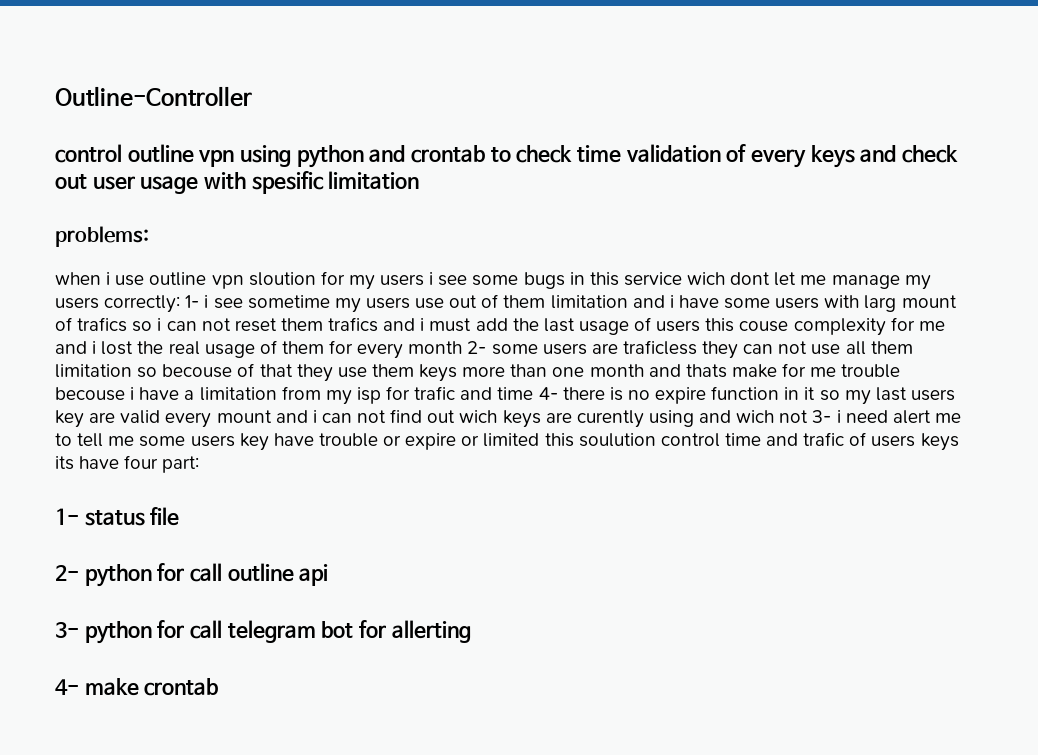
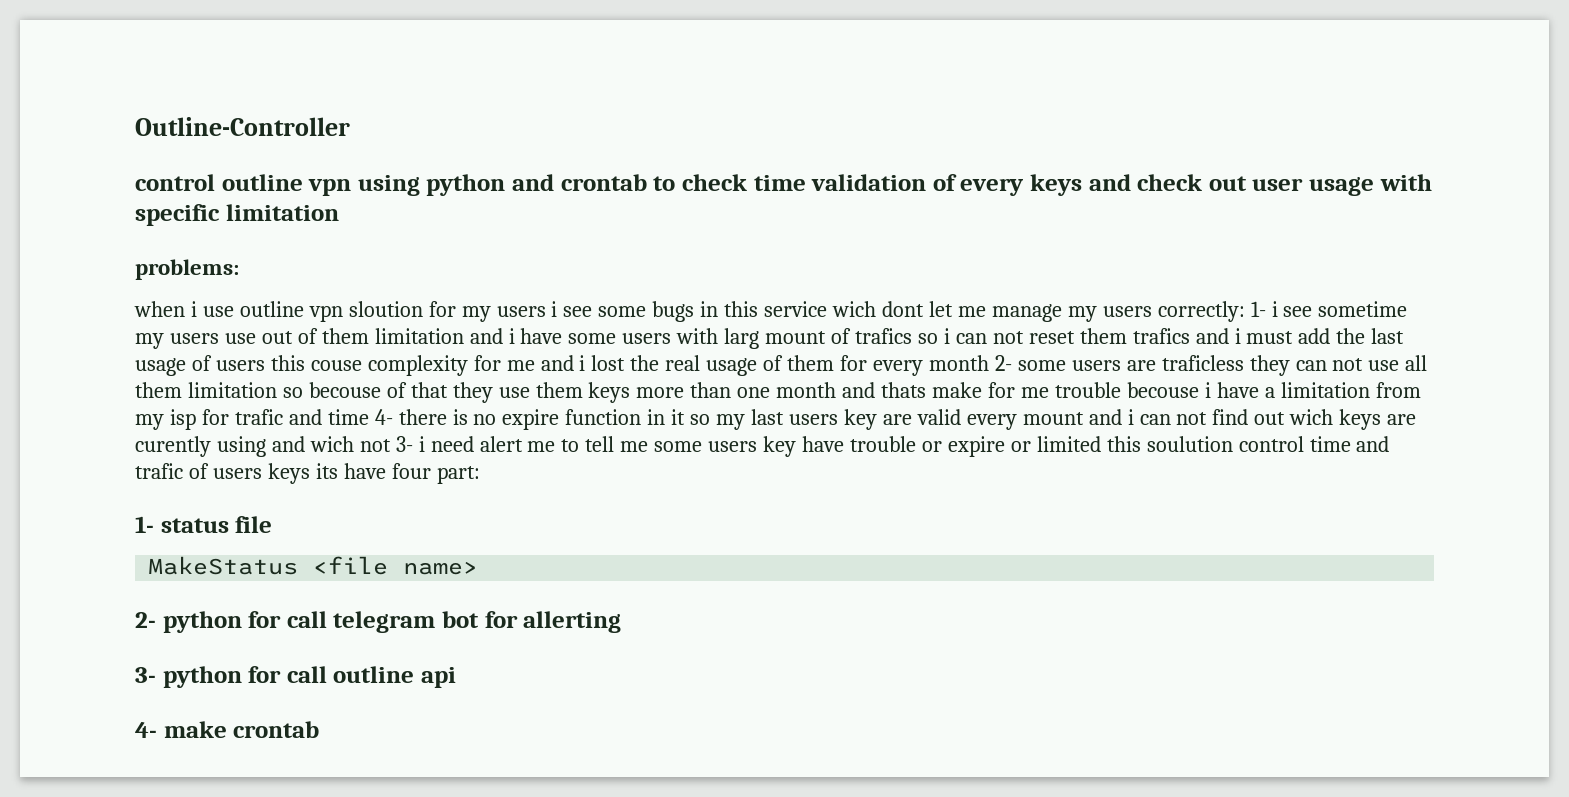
- control outline vpn using python and crontab to check time validation of every keys and check out user usage with spesific limitation
+ control outline vpn using python and crontab to check time validation of every keys and check out user usage with specific limitation
+ MakeStatus <file name>
- 2- python for call outline api
- 3- python for call telegram bot for allerting
+ 2- python for call telegram bot for allerting
+ 3- python for call outline api

